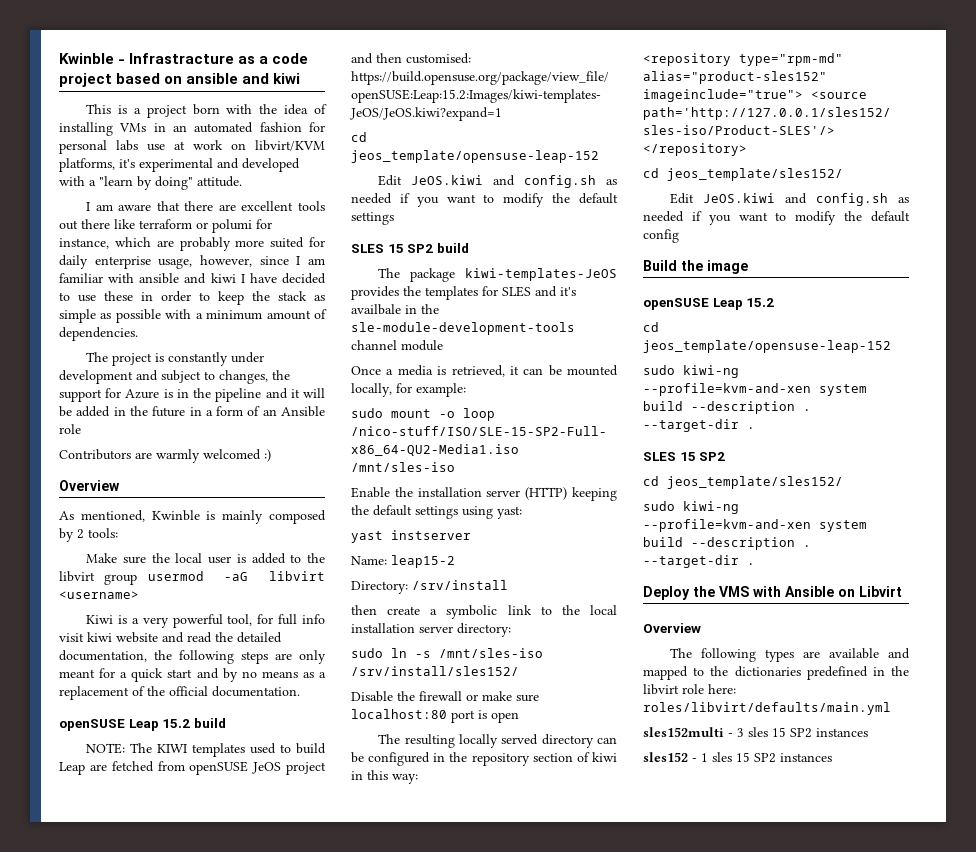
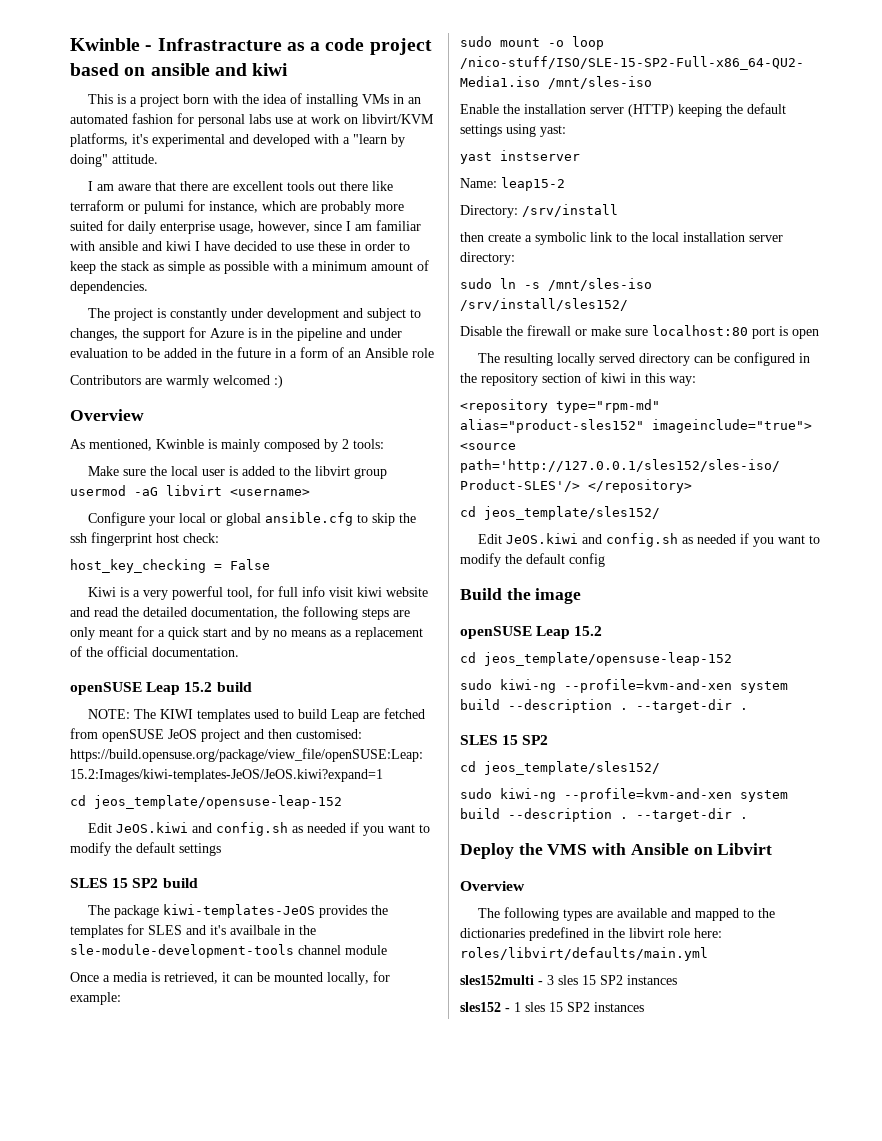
- I am aware that there are excellent tools out there like terraform or polumi for instance, which are probably more suited for daily enterprise usage, however, since I am familiar with ansible and kiwi I have decided to use these in order to keep the stack as simple as possible with a minimum amount of dependencies.
+ I am aware that there are excellent tools out there like terraform or pulumi for instance, which are probably more suited for daily enterprise usage, however, since I am familiar with ansible and kiwi I have decided to use these in order to keep the stack as simple as possible with a minimum amount of dependencies.
- The project is constantly under development and subject to changes, the support for Azure is in the pipeline and it will be added in the future in a form of an Ansible role
+ The project is constantly under development and subject to changes, the support for Azure is in the pipeline and under evaluation to be added in the future in a form of an Ansible role
+ Configure your local or global ansible.cfg to skip the ssh fingerprint host check:
+ host_key_checking = False

